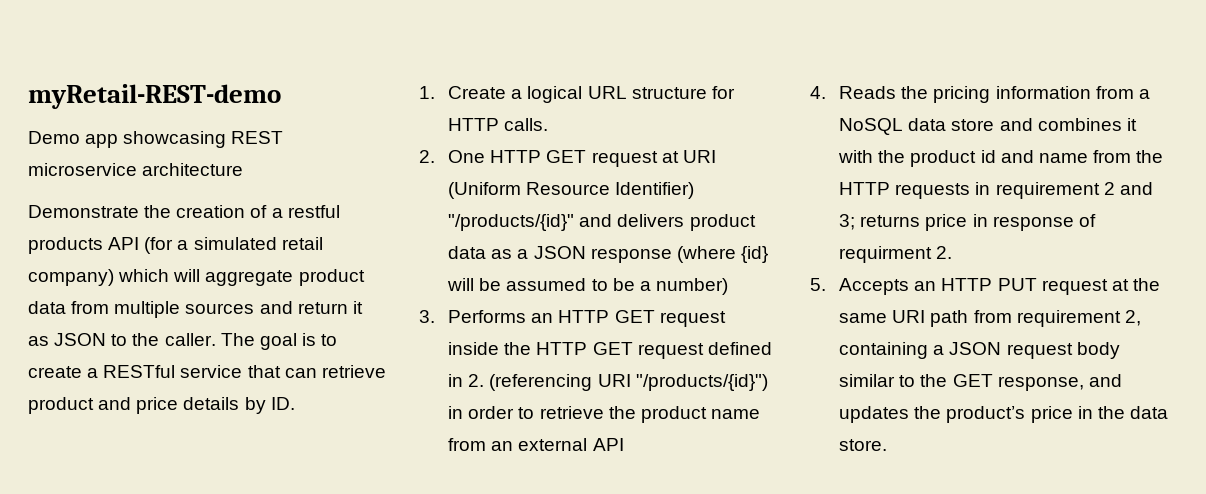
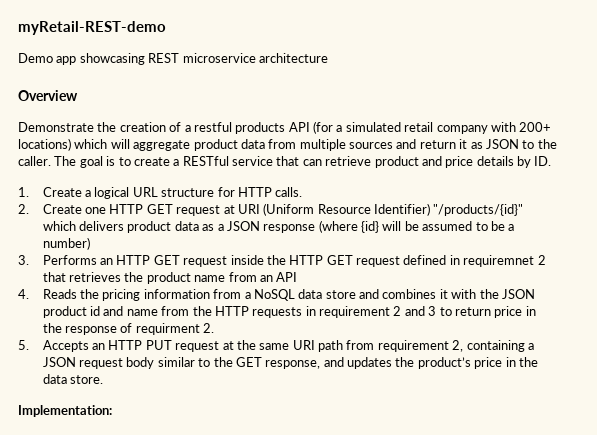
+ Overview
- Demonstrate the creation of a restful products API (for a simulated retail company) which will aggregate product data from multiple sources and return it as JSON to the caller.
+ Demonstrate the creation of a restful products API (for a simulated retail company with 200+ locations) which will aggregate product data from multiple sources and return it as JSON to the caller.
- 2. One HTTP GET request at URI (Uniform Resource Identifier) "/products/{id}" and delivers product data as a JSON response (where {id} will be assumed to be a number)
+ 2. Create one HTTP GET request at URI (Uniform Resource Identifier) "/products/{id}" which delivers product data as a JSON response (where {id} will be assumed to be a number)
- 3. Performs an HTTP GET request inside the HTTP GET request defined in 2. (referencing URI "/products/{id}") in order to retrieve the product name from an external API
+ 3. Performs an HTTP GET request inside the HTTP GET request defined in requiremnet 2 that retrieves the product name from an API
- 4. Reads the pricing information from a NoSQL data store and combines it with the product id and name from the HTTP requests in requirement 2 and 3; returns price in response of requirment 2.
+ 4. Reads the pricing information from a NoSQL data store and combines it with the JSON product id and name from the HTTP requests in requirement 2 and 3 to return price in the response of requirment 2.
+ Implementation:

